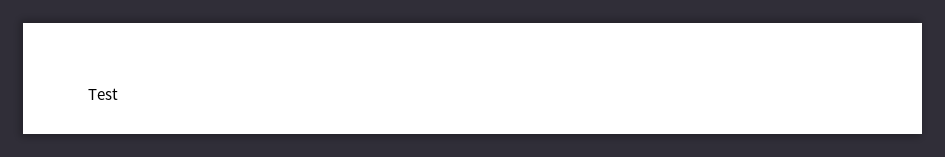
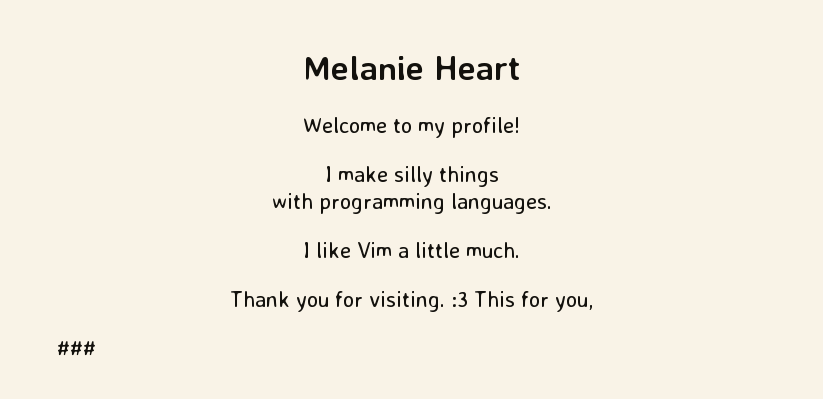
- Test
+ Melanie Heart
+ Welcome to my profile!
+ I make silly things
+ with programming languages.
+ I like Vim a little much.
+ Thank you for visiting. :3 This for you,
+ ###

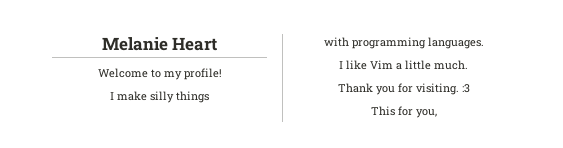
- Thank you for visiting. :3 This for you,
+ Thank you for visiting. :3
+ This for you,
- ###

